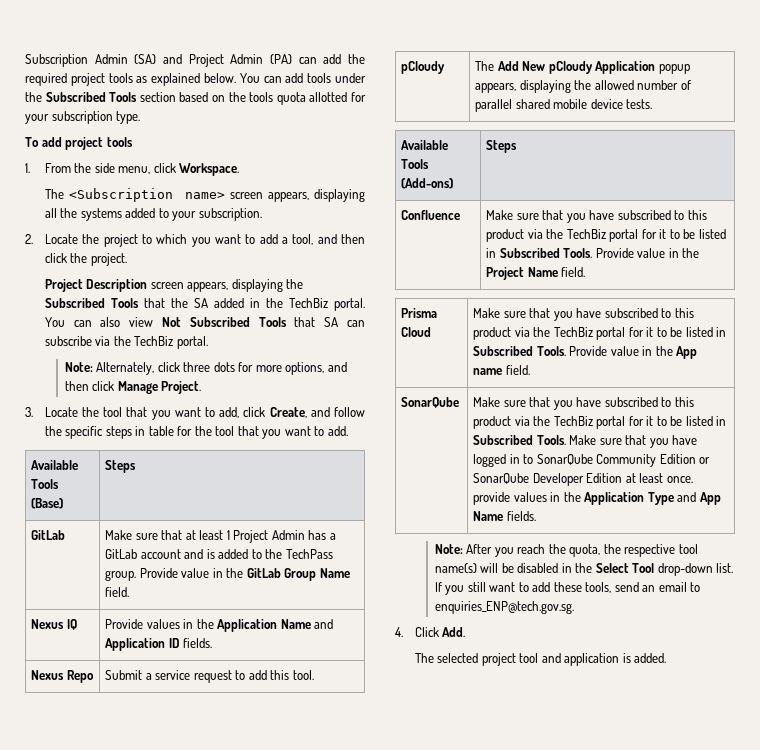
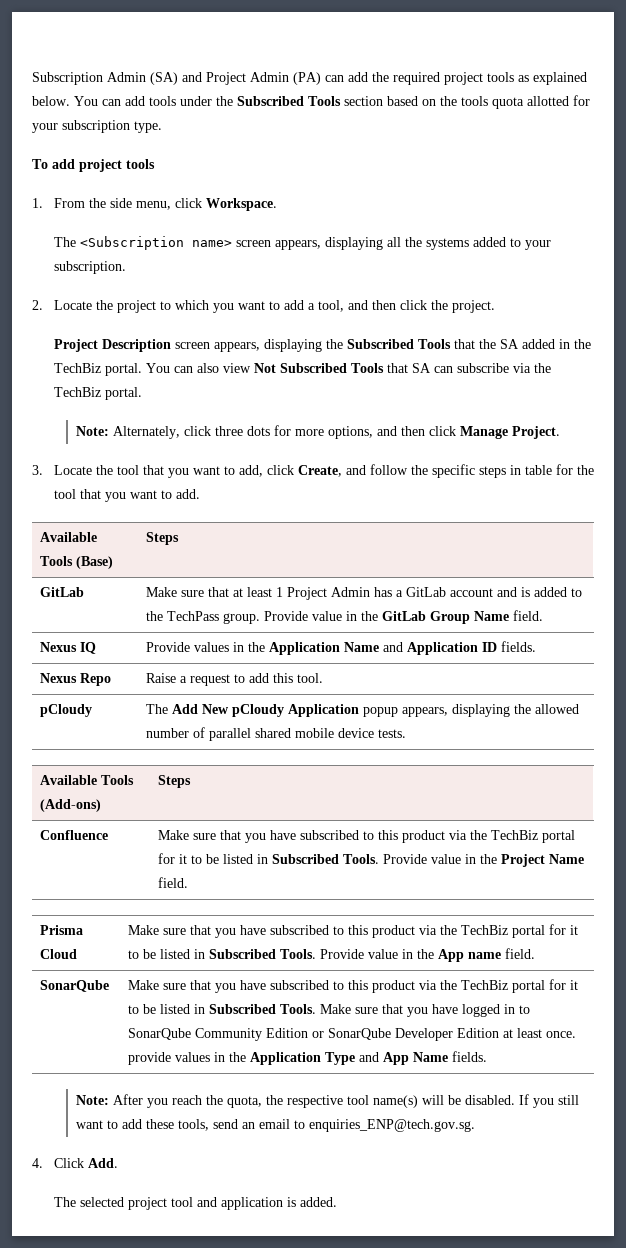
- Nexus Repo | Submit a service request to add this tool.
+ Nexus Repo | Raise a request to add this tool.
- Note: After you reach the quota, the respective tool name(s) will be disabled in the Select Tool drop-down list.
+ Note: After you reach the quota, the respective tool name(s) will be disabled.

